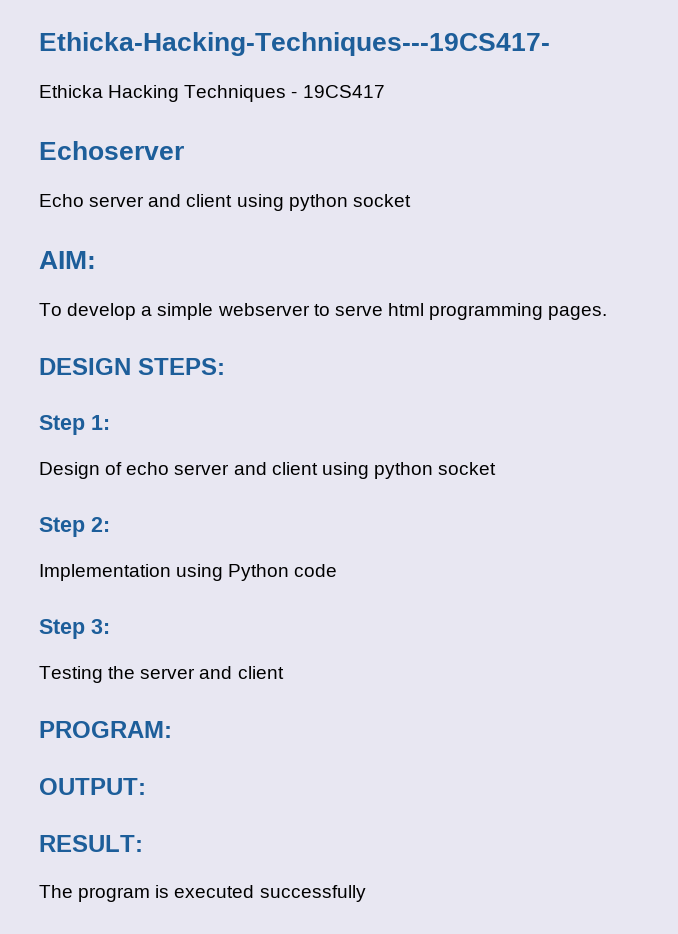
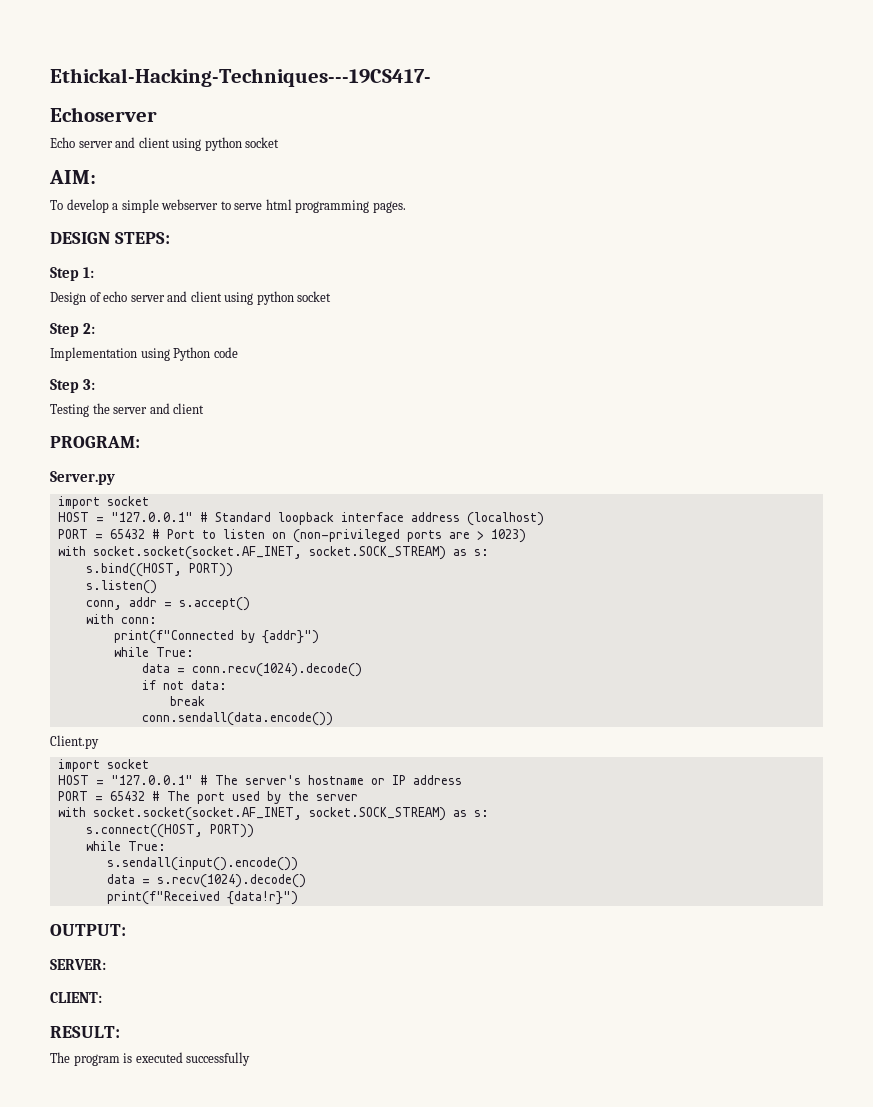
- Ethicka-Hacking-Techniques---19CS417-
- Ethicka Hacking Techniques - 19CS417
+ Ethickal-Hacking-Techniques---19CS417-
+ Server.py
+ import socket
+ HOST = "127.0.0.1" # Standard loopback interface address (localhost)
+ PORT = 65432 # Port to listen on (non-privileged ports are > 1023)
+ with socket.socket(socket.AF_INET, socket.SOCK_STREAM) as s:
+ s.bind((HOST, PORT))
+ s.listen()
+ conn, addr = s.accept()
+ with conn:
+ print(f"Connected by {addr}")
+ while True:
+ data = conn.recv(1024).decode()
+ if not data:
+ break
+ conn.sendall(data.encode())
+ Client.py
+ import socket
+ HOST = "127.0.0.1" # The server's hostname or IP address
+ PORT = 65432 # The port used by the server
+ with socket.socket(socket.AF_INET, socket.SOCK_STREAM) as s:
+ s.connect((HOST, PORT))
+ while True:
+ s.sendall(input().encode())
+ data = s.recv(1024).decode()
+ print(f"Received {data!r}")
+ SERVER:
+ CLIENT:

